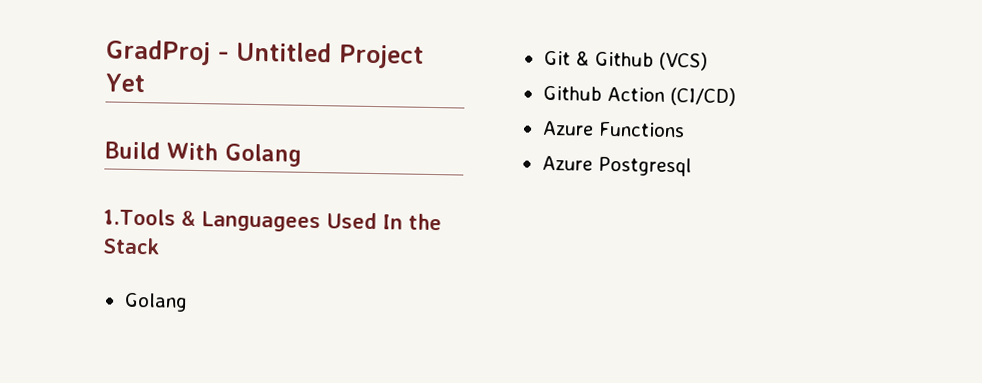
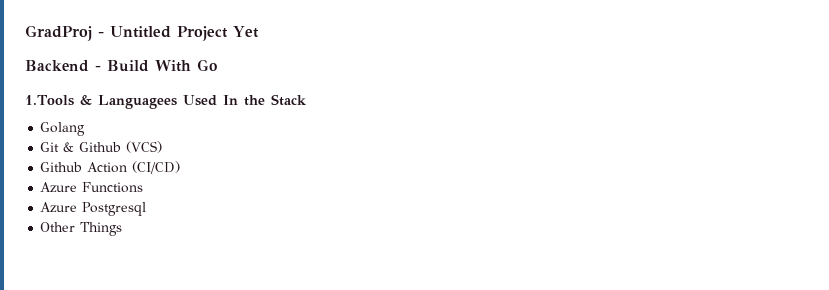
- Build With Golang
+ Backend - Build With Go
+ Other Things

